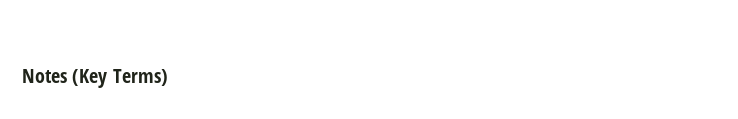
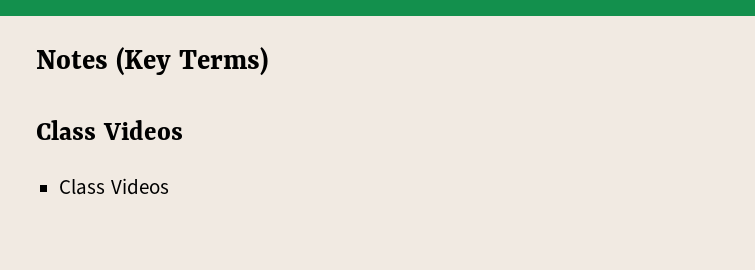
  Notes (Key Terms)
+ Class Videos
+ Class Videos

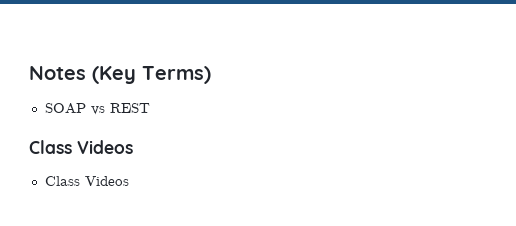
+ SOAP vs REST

